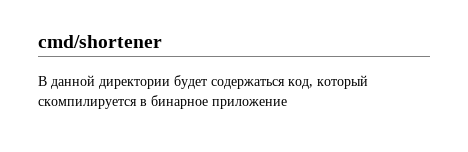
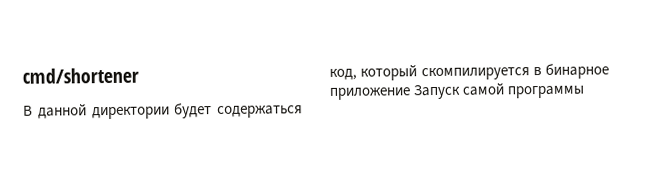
- В данной директории будет содержаться код, который скомпилируется в бинарное приложение
+ В данной директории будет содержаться код, который скомпилируется в бинарное приложение Запуск самой программы

